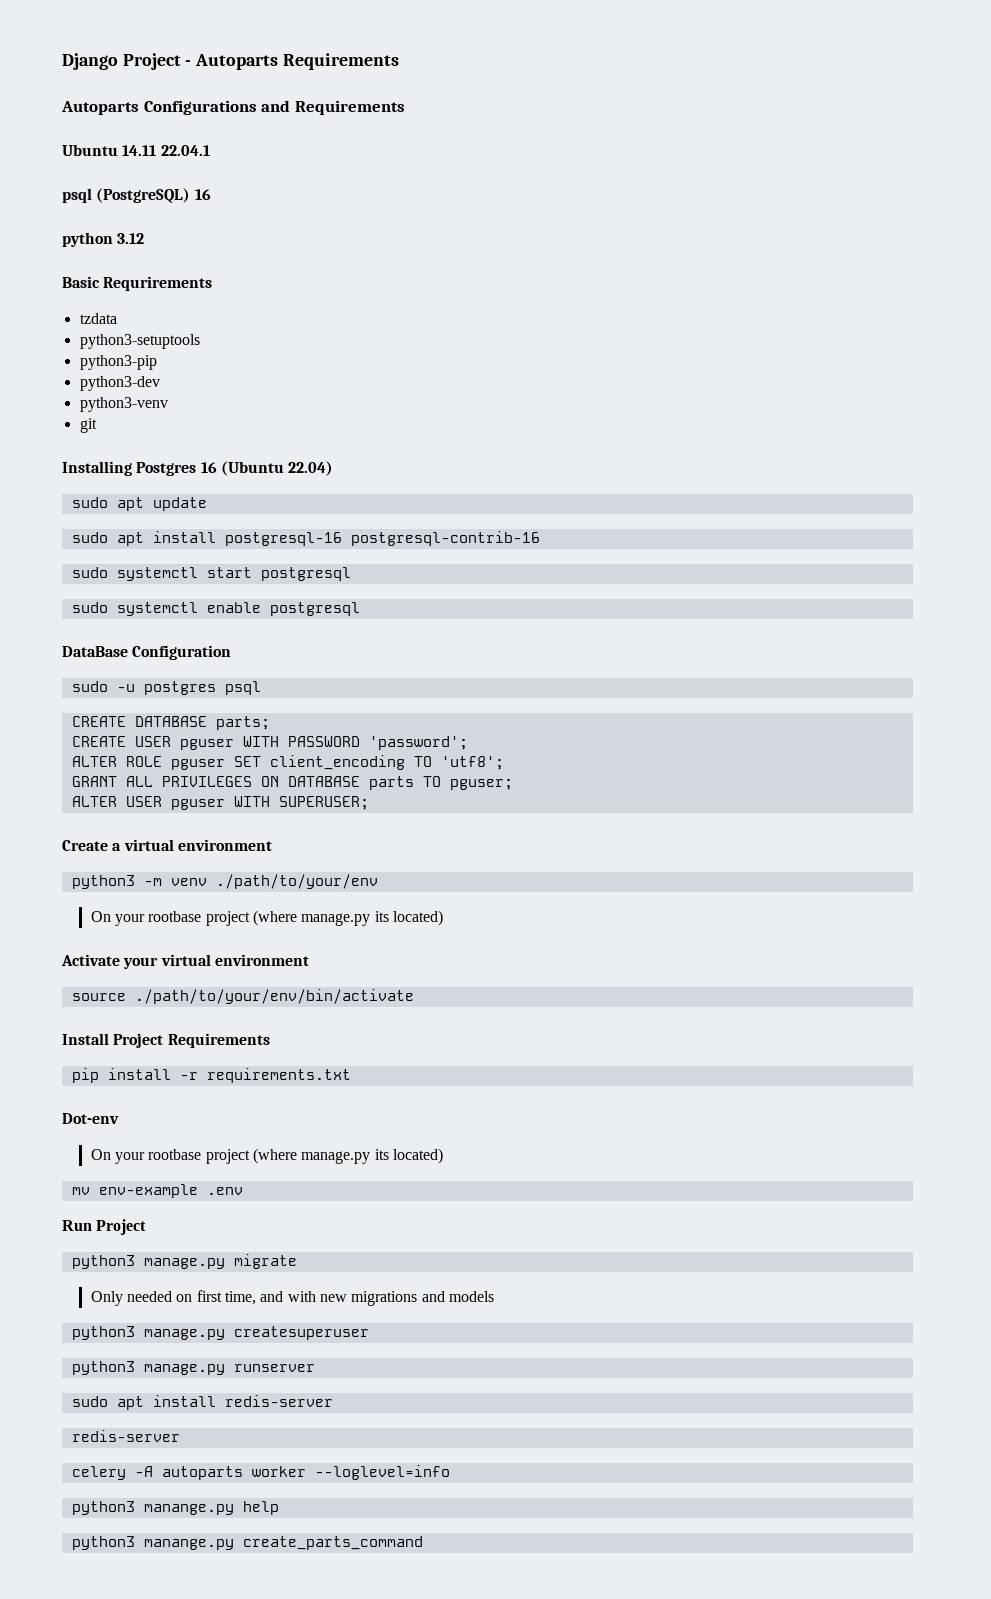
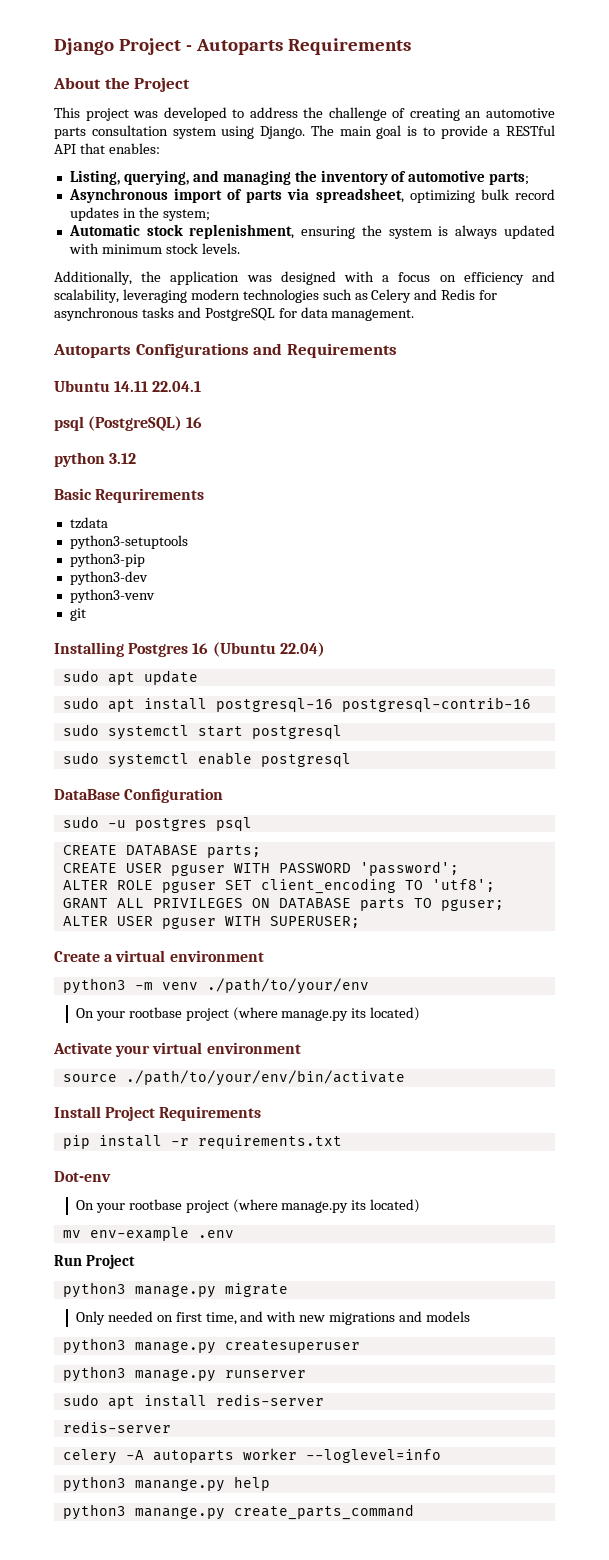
+ About the Project
+ This project was developed to address the challenge of creating an automotive parts consultation system using Django. The main goal is to provide a RESTful API that enables:
+ Listing, querying, and managing the inventory of automotive parts;
+ Asynchronous import of parts via spreadsheet, optimizing bulk record updates in the system;
+ Automatic stock replenishment, ensuring the system is always updated with minimum stock levels.
+ Additionally, the application was designed with a focus on efficiency and scalability, leveraging modern technologies such as Celery and Redis for asynchronous tasks and PostgreSQL for data management.

